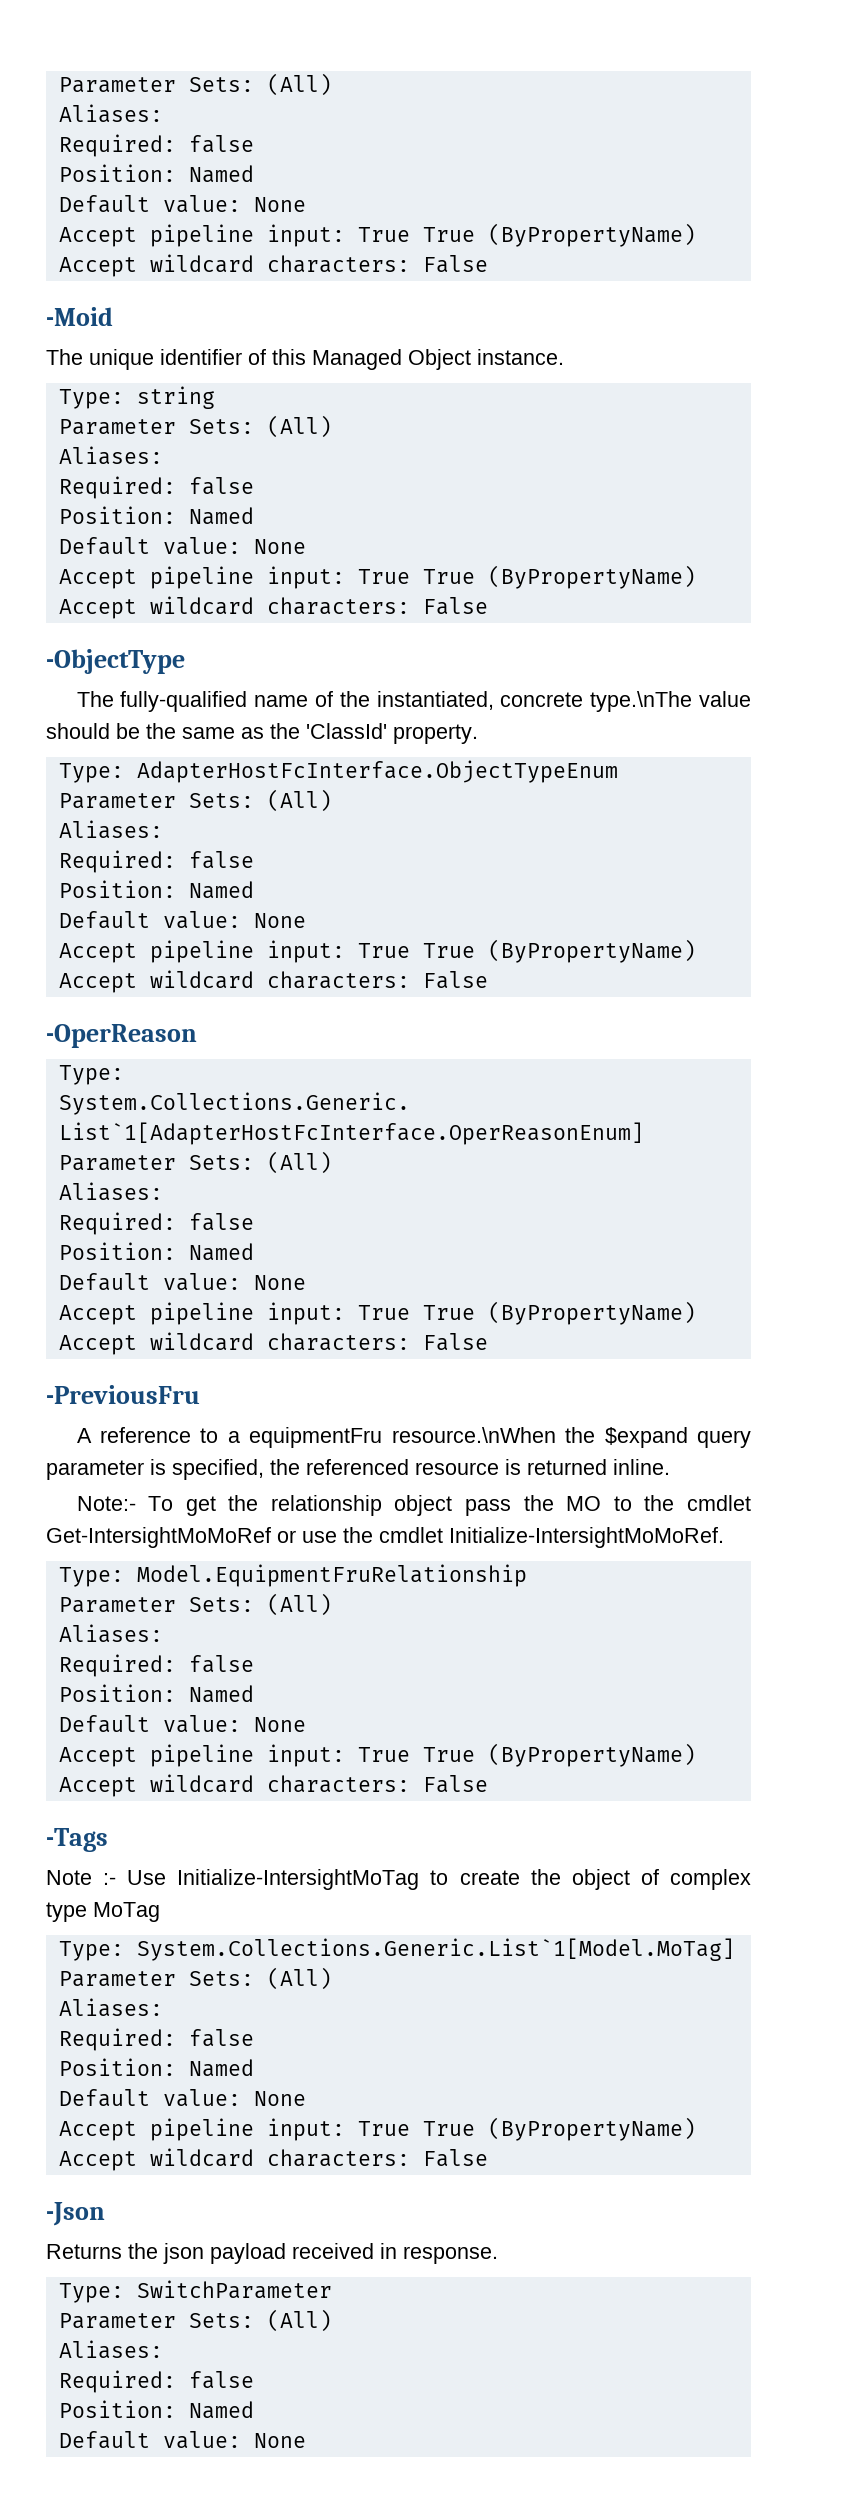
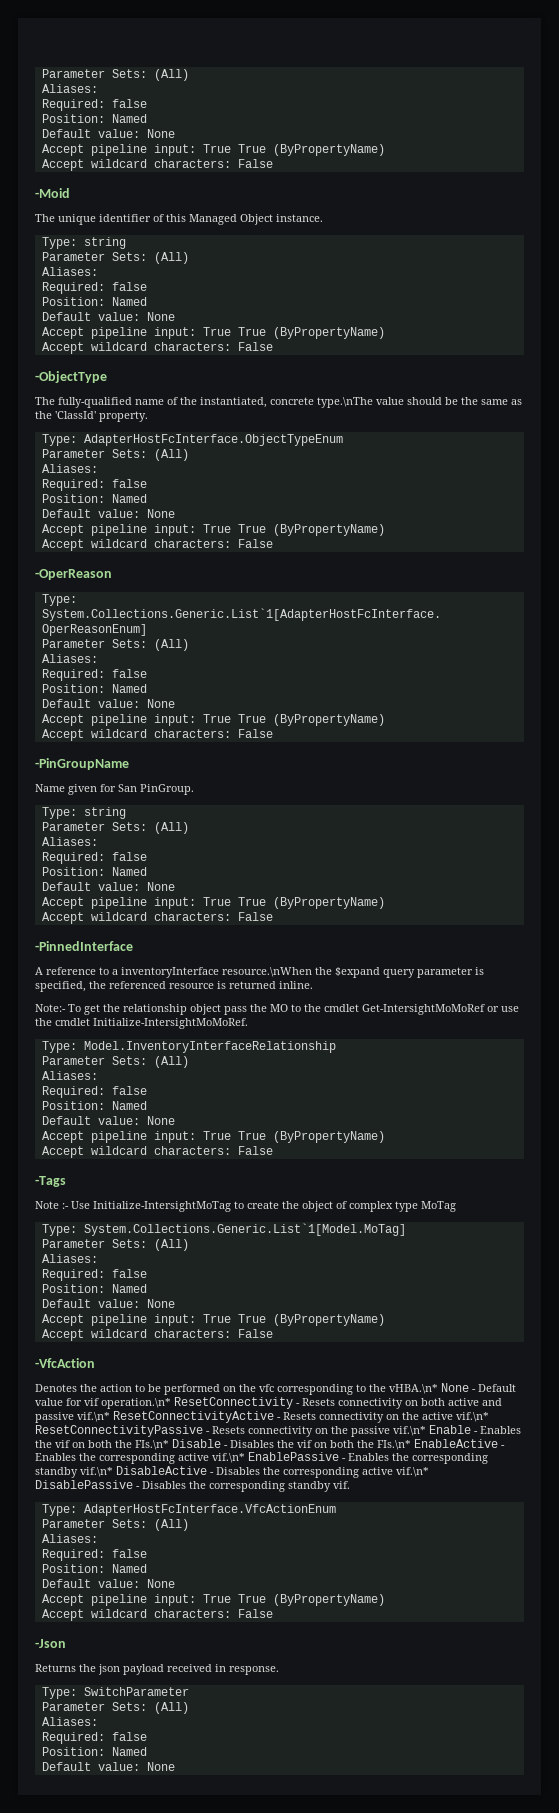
- -PreviousFru
+ -PinGroupName
+ Name given for San PinGroup.
+ Type: string
+ Parameter Sets: (All)
+ Aliases:
+ Required: false
+ Position: Named
+ Default value: None
+ Accept pipeline input: True True (ByPropertyName)
+ Accept wildcard characters: False
+ -PinnedInterface
- A reference to a equipmentFru resource.\nWhen the $expand query parameter is specified, the referenced resource is returned inline.
+ A reference to a inventoryInterface resource.\nWhen the $expand query parameter is specified, the referenced resource is returned inline.
- Type: Model.EquipmentFruRelationship
+ Type: Model.InventoryInterfaceRelationship
+ -VfcAction
+ Denotes the action to be performed on the vfc corresponding to the vHBA.\n* None - Default value for vif operation.\n* ResetConnectivity - Resets connectivity on both active and passive vif.\n* ResetConnectivityActive - Resets connectivity on the active vif.\n* ResetConnectivityPassive - Resets connectivity on the passive vif.\n* Enable - Enables the vif on both the FIs.\n* Disable - Disables the vif on both the FIs.\n* EnableActive - Enables the corresponding active vif.\n* EnablePassive - Enables the corresponding standby vif.\n* DisableActive - Disables the corresponding active vif.\n* DisablePassive - Disables the corresponding standby vif.
+ Type: AdapterHostFcInterface.VfcActionEnum
+ Parameter Sets: (All)
+ Aliases:
+ Required: false
+ Position: Named
+ Default value: None
+ Accept pipeline input: True True (ByPropertyName)
+ Accept wildcard characters: False

